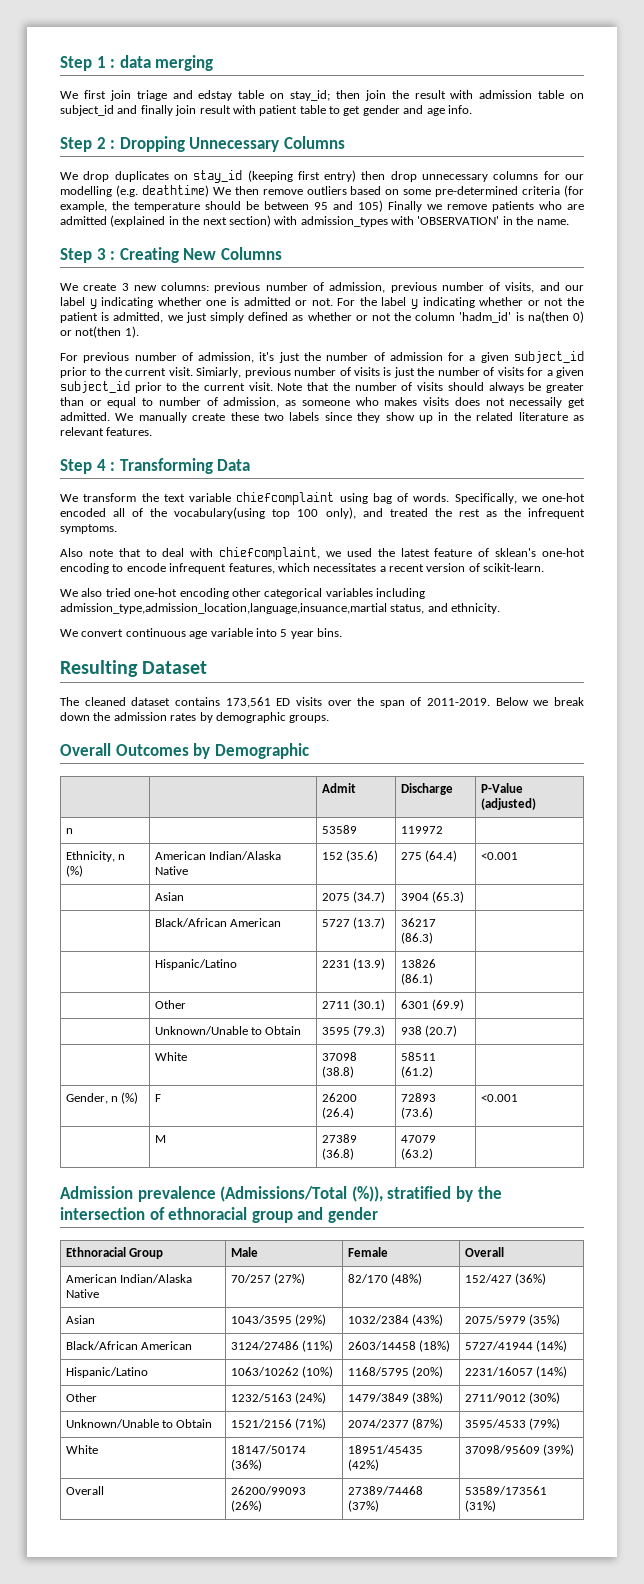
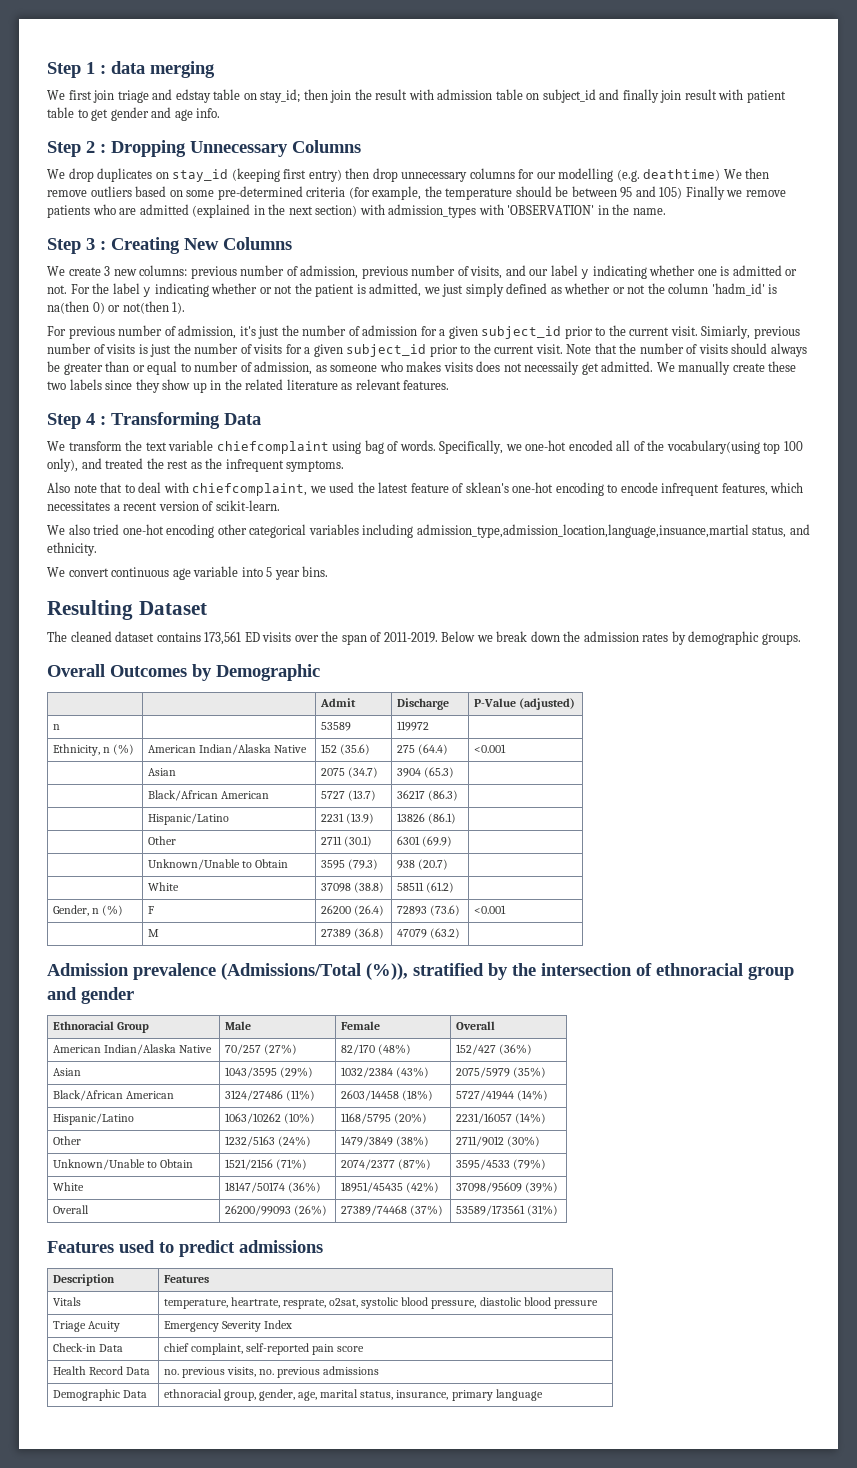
+ Features used to predict admissions
+ Description | Features
+ Vitals | temperature, heartrate, resprate, o2sat, systolic blood pressure, diastolic blood pressure
+ Triage Acuity | Emergency Severity Index
+ Check-in Data | chief complaint, self-reported pain score
+ Health Record Data | no. previous visits, no. previous admissions
+ Demographic Data | ethnoracial group, gender, age, marital status, insurance, primary language

